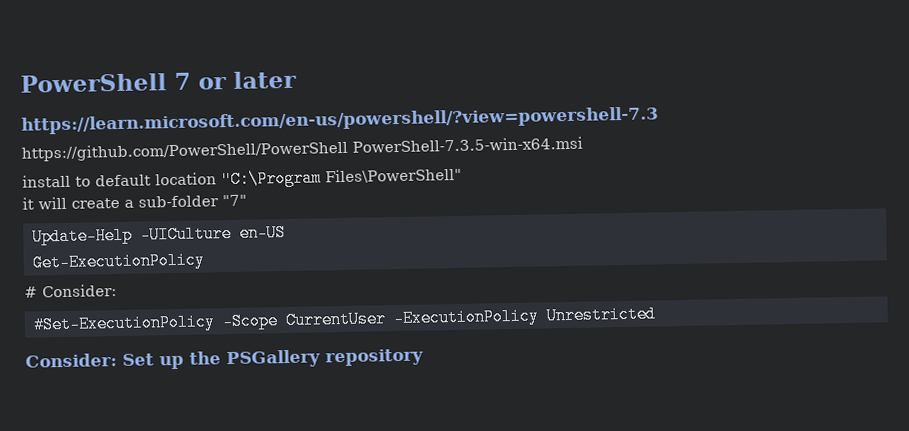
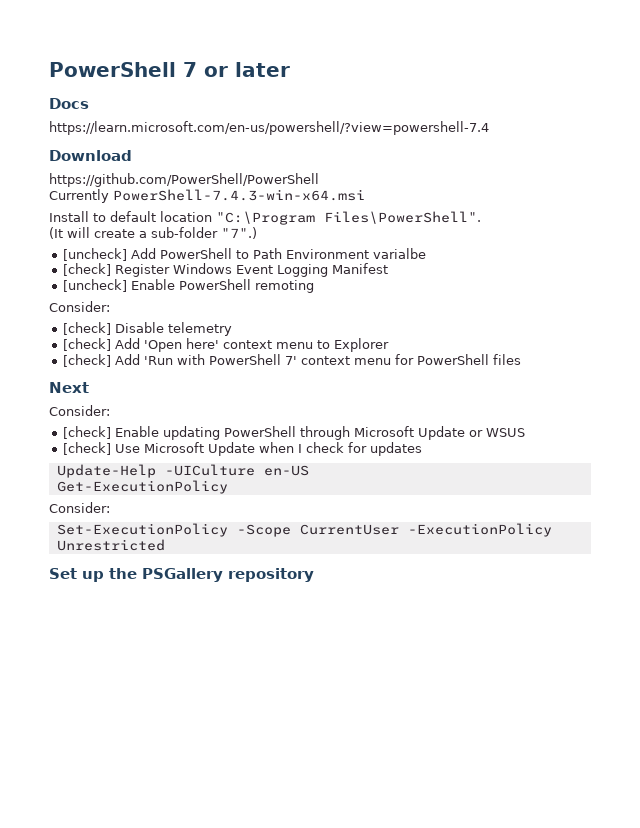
- https://learn.microsoft.com/en-us/powershell/?view=powershell-7.3
- https://github.com/PowerShell/PowerShell PowerShell-7.3.5-win-x64.msi
- install to default location "C:\Program Files\PowerShell"
- it will create a sub-folder "7"
+ Docs
+ https://learn.microsoft.com/en-us/powershell/?view=powershell-7.4
+ Download
+ https://github.com/PowerShell/PowerShell
+ Currently PowerShell-7.4.3-win-x64.msi
+ Install to default location "C:\Program Files\PowerShell".
+ (It will create a sub-folder "7".)
+ [uncheck] Add PowerShell to Path Environment varialbe
+ [check] Register Windows Event Logging Manifest
+ [uncheck] Enable PowerShell remoting
+ Consider:
+ [check] Disable telemetry
+ [check] Add 'Open here' context menu to Explorer
+ [check] Add 'Run with PowerShell 7' context menu for PowerShell files
+ Next
+ Consider:
+ [check] Enable updating PowerShell through Microsoft Update or WSUS
+ [check] Use Microsoft Update when I check for updates
  Get-ExecutionPolicy
- # Consider:
- #Set-ExecutionPolicy -Scope CurrentUser -ExecutionPolicy Unrestricted
+ Consider:
+ Set-ExecutionPolicy -Scope CurrentUser -ExecutionPolicy Unrestricted
- Consider: Set up the PSGallery repository
+ Set up the PSGallery repository

